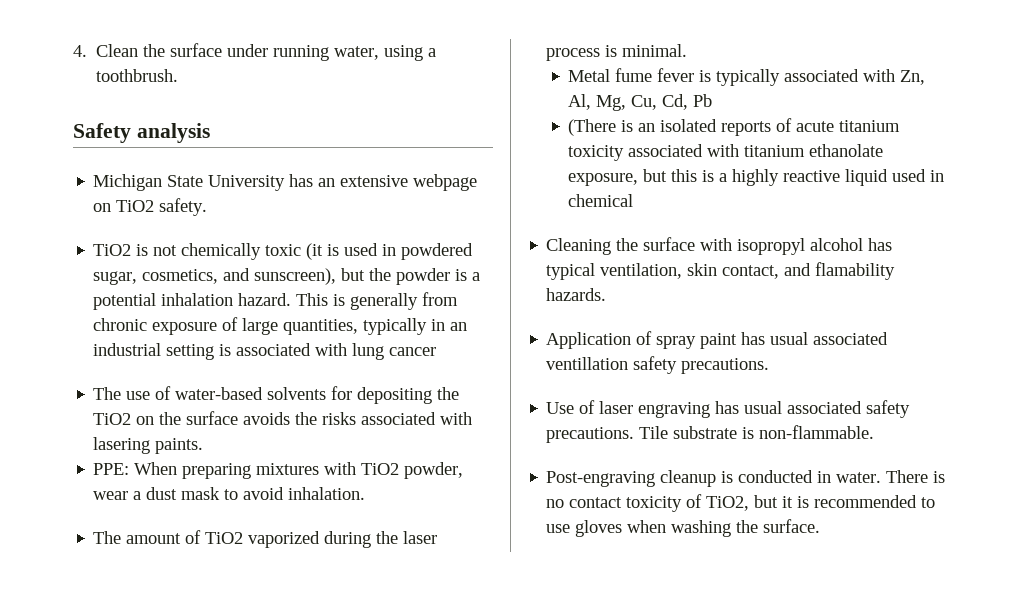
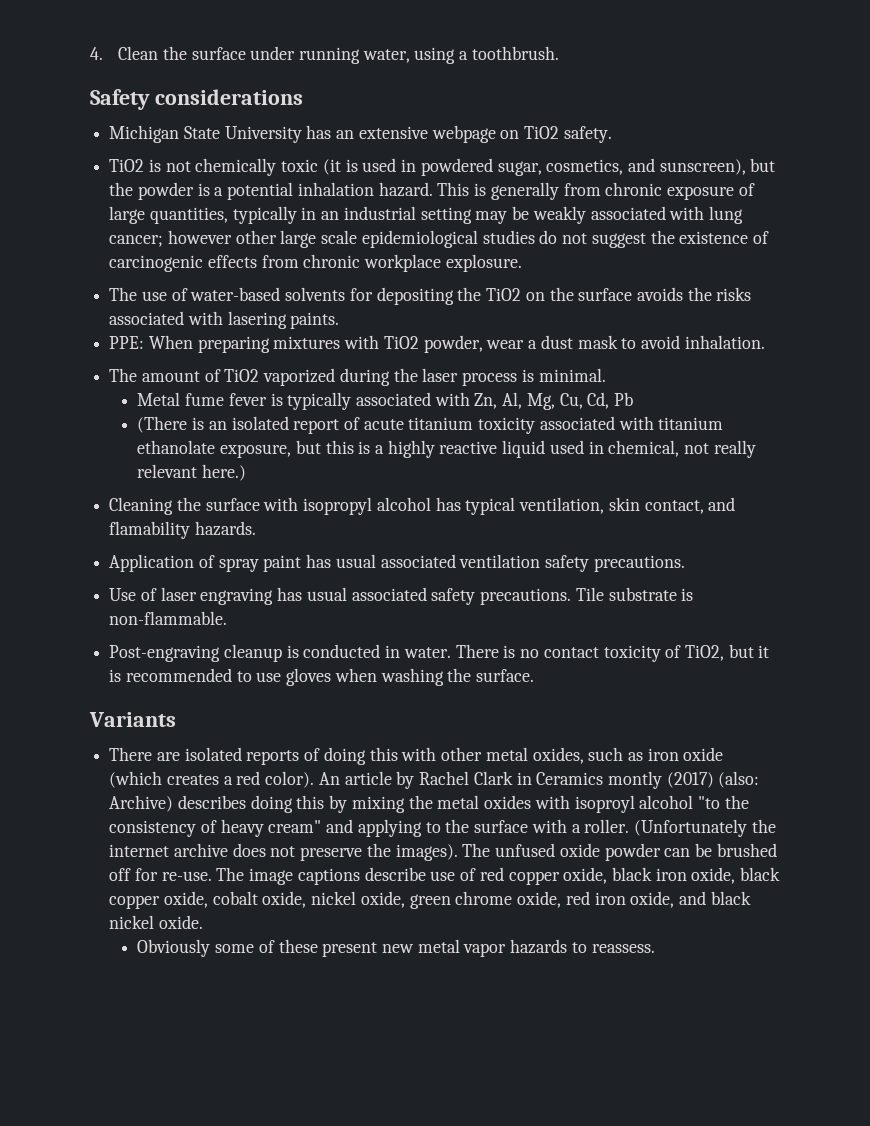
- Safety analysis
+ Safety considerations
- This is generally from chronic exposure of large quantities, typically in an industrial setting is associated with lung cancer
+ This is generally from chronic exposure of large quantities, typically in an industrial setting may be weakly associated with lung cancer; however other large scale epidemiological studies do not suggest the existence of carcinogenic effects from chronic workplace explosure.
- (There is an isolated reports of acute titanium toxicity associated with titanium ethanolate exposure, but this is a highly reactive liquid used in chemical
+ (There is an isolated report of acute titanium toxicity associated with titanium ethanolate exposure, but this is a highly reactive liquid used in chemical, not really relevant here.)
- Application of spray paint has usual associated ventillation safety precautions.
+ Application of spray paint has usual associated ventilation safety precautions.
+ Variants
+ There are isolated reports of doing this with other metal oxides, such as iron oxide (which creates a red color). An article by Rachel Clark in Ceramics montly (2017) (also: Archive) describes doing this by mixing the metal oxides with isoproyl alcohol "to the consistency of heavy cream" and applying to the surface with a roller. (Unfortunately the internet archive does not preserve the images). The unfused oxide powder can be brushed off for re-use. The image captions describe use of red copper oxide, black iron oxide, black copper oxide, cobalt oxide, nickel oxide, green chrome oxide, red iron oxide, and black nickel oxide.
+ Obviously some of these present new metal vapor hazards to reassess.

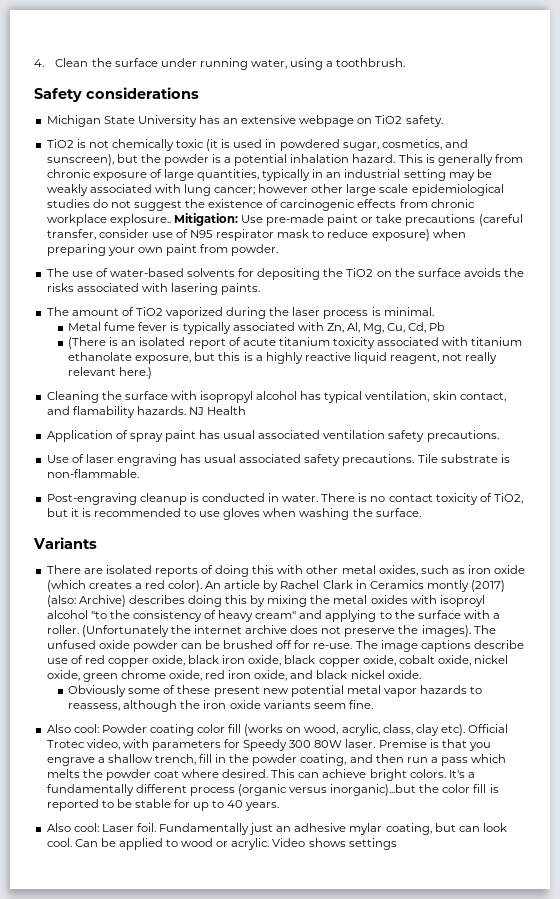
- This is generally from chronic exposure of large quantities, typically in an industrial setting may be weakly associated with lung cancer; however other large scale epidemiological studies do not suggest the existence of carcinogenic effects from chronic workplace explosure.
+ This is generally from chronic exposure of large quantities, typically in an industrial setting may be weakly associated with lung cancer; however other large scale epidemiological studies do not suggest the existence of carcinogenic effects from chronic workplace explosure.. Mitigation: Use pre-made paint or take precautions (careful transfer, consider use of N95 respirator mask to reduce exposure) when preparing your own paint from powder.
- PPE: When preparing mixtures with TiO2 powder, wear a dust mask to avoid inhalation.
- (There is an isolated report of acute titanium toxicity associated with titanium ethanolate exposure, but this is a highly reactive liquid used in chemical, not really relevant here.)
+ (There is an isolated report of acute titanium toxicity associated with titanium ethanolate exposure, but this is a highly reactive liquid reagent, not really relevant here.)
+ NJ Health
- Obviously some of these present new metal vapor hazards to reassess.
+ Obviously some of these present new potential metal vapor hazards to reassess, although the iron oxide variants seem fine.
+ Also cool: Powder coating color fill (works on wood, acrylic, class, clay etc). Official Trotec video, with parameters for Speedy 300 80W laser. Premise is that you engrave a shallow trench, fill in the powder coating, and then run a pass which melts the powder coat where desired. This can achieve bright colors. It's a fundamentally different process (organic versus inorganic)...but the color fill is reported to be stable for up to 40 years.
+ Also cool: Laser foil. Fundamentally just an adhesive mylar coating, but can look cool. Can be applied to wood or acrylic. Video shows settings

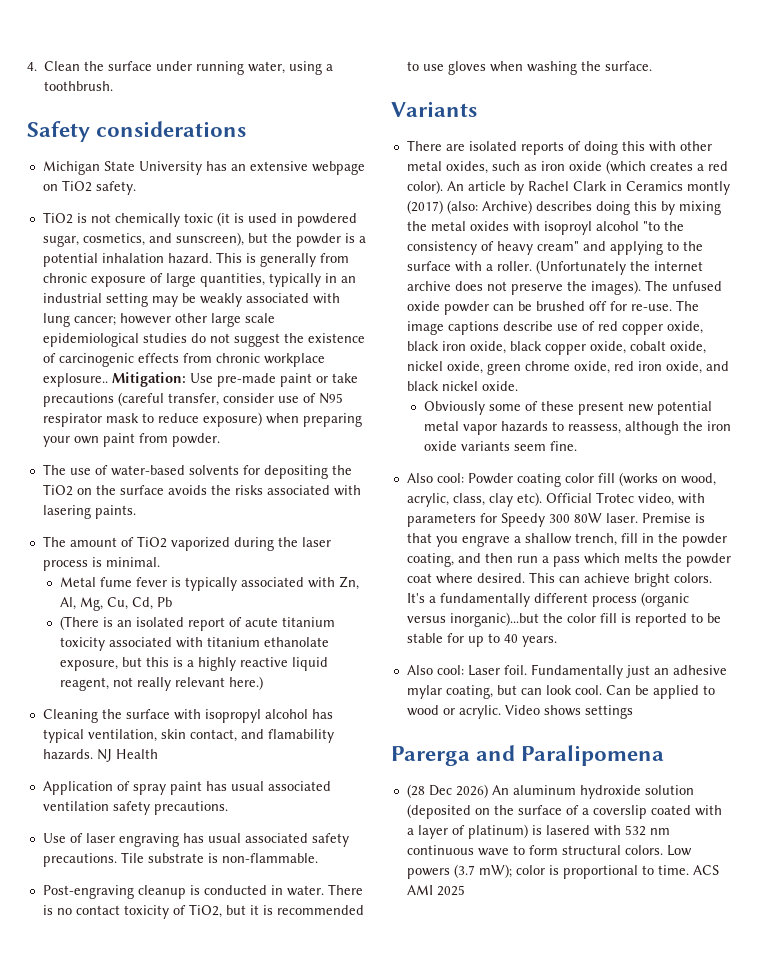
+ Parerga and Paralipomena
+ (28 Dec 2026) An aluminum hydroxide solution (deposited on the surface of a coverslip coated with a layer of platinum) is lasered with 532 nm continuous wave to form structural colors. Low powers (3.7 mW); color is proportional to time. ACS AMI 2025

